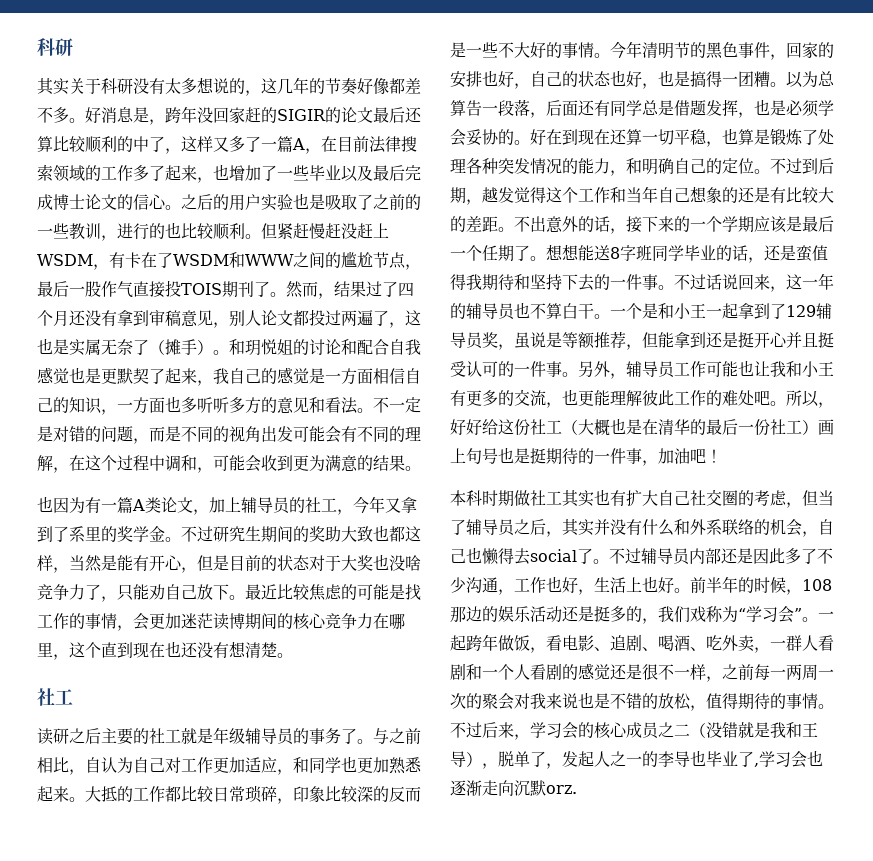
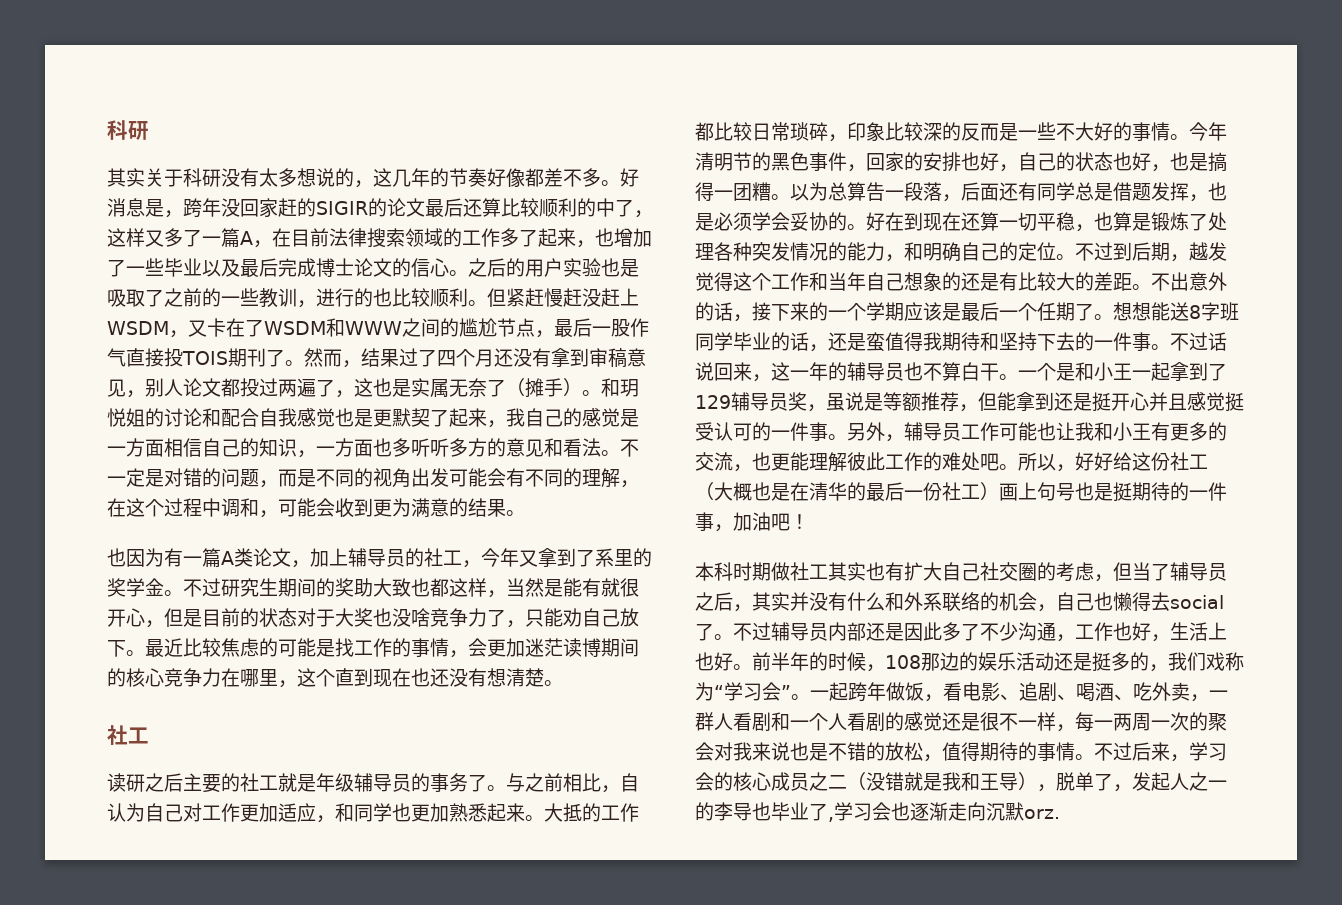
- 但紧赶慢赶没赶上WSDM，有卡在了WSDM和WWW之间的尴尬节点，最后一股作气直接投TOIS期刊了。
+ 但紧赶慢赶没赶上WSDM，又卡在了WSDM和WWW之间的尴尬节点，最后一股作气直接投TOIS期刊了。
- 不过研究生期间的奖助大致也都这样，当然是能有开心，但是目前的状态对于大奖也没啥竞争力了，只能劝自己放下。
+ 不过研究生期间的奖助大致也都这样，当然是能有就很开心，但是目前的状态对于大奖也没啥竞争力了，只能劝自己放下。
- 一个是和小王一起拿到了129辅导员奖，虽说是等额推荐，但能拿到还是挺开心并且挺受认可的一件事。
+ 一个是和小王一起拿到了129辅导员奖，虽说是等额推荐，但能拿到还是挺开心并且感觉挺受认可的一件事。
- 一起跨年做饭，看电影、追剧、喝酒、吃外卖，一群人看剧和一个人看剧的感觉还是很不一样，之前每一两周一次的聚会对我来说也是不错的放松，值得期待的事情。
+ 一起跨年做饭，看电影、追剧、喝酒、吃外卖，一群人看剧和一个人看剧的感觉还是很不一样，每一两周一次的聚会对我来说也是不错的放松，值得期待的事情。

